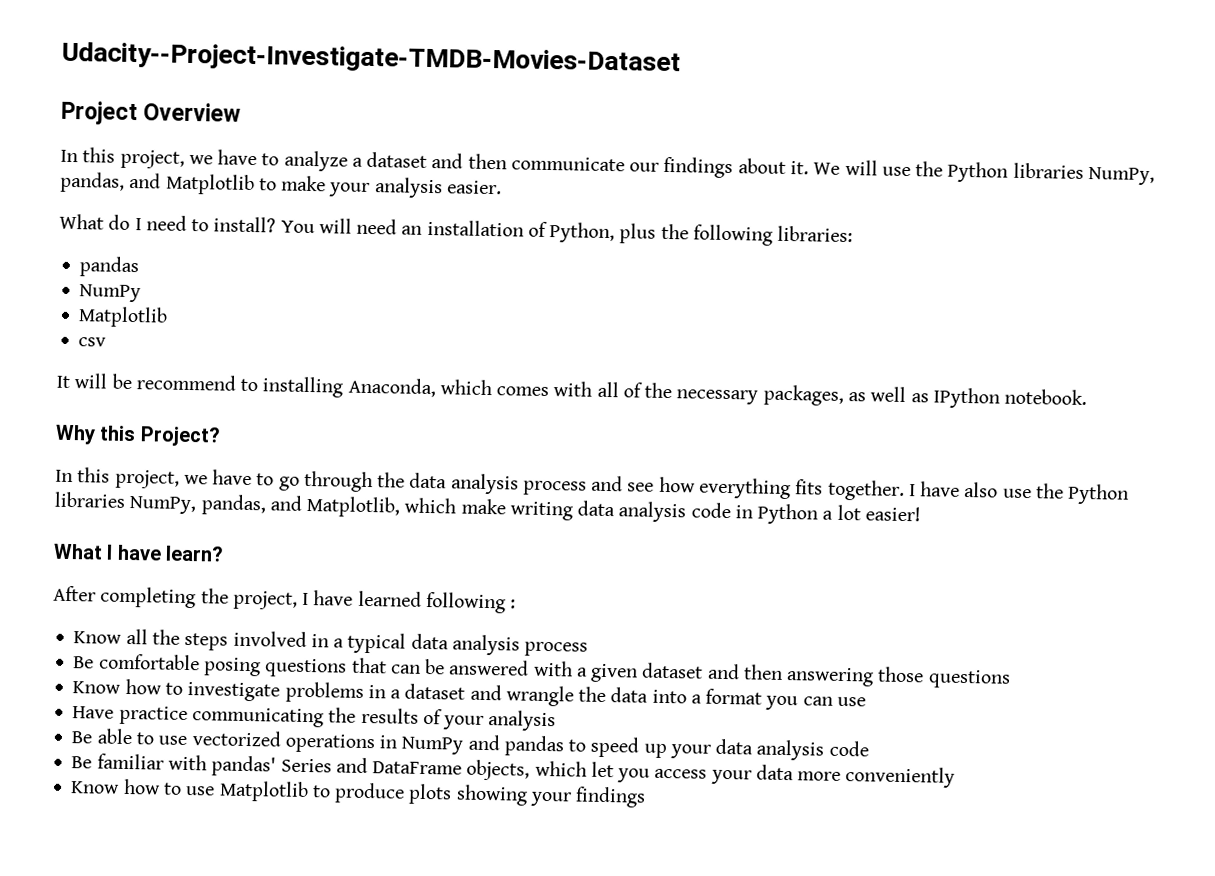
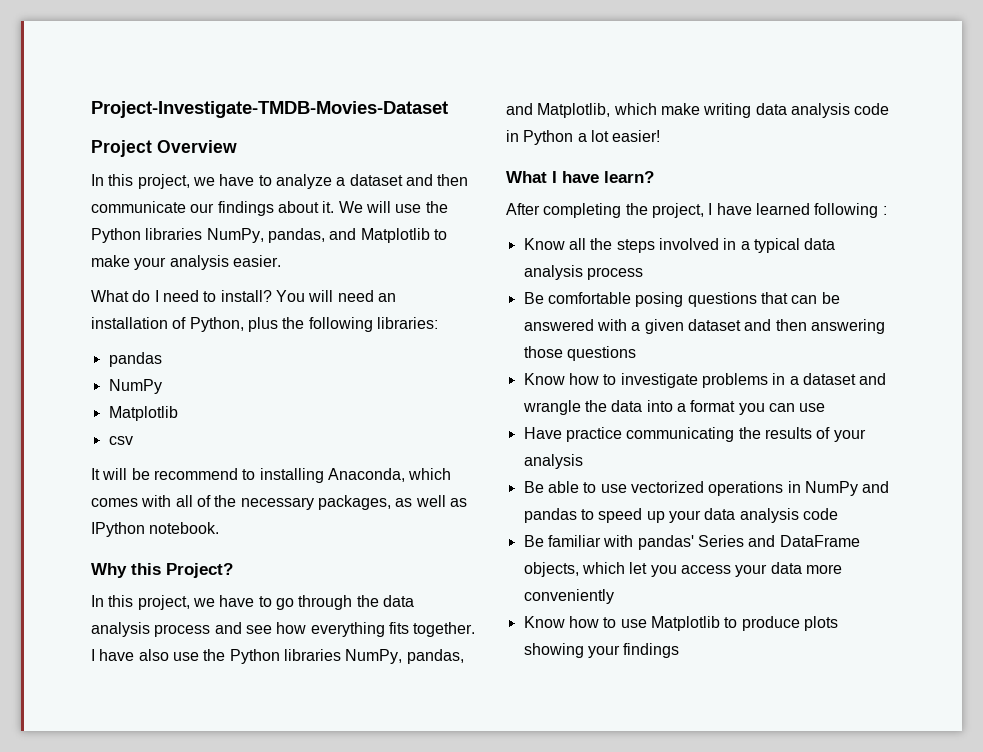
- Udacity--Project-Investigate-TMDB-Movies-Dataset
+ Project-Investigate-TMDB-Movies-Dataset

